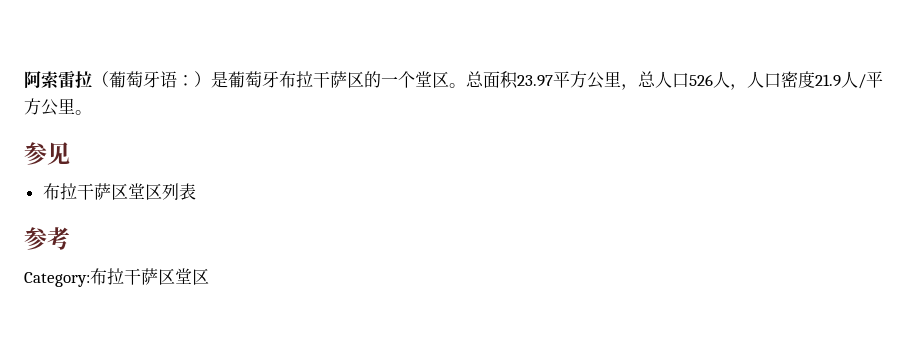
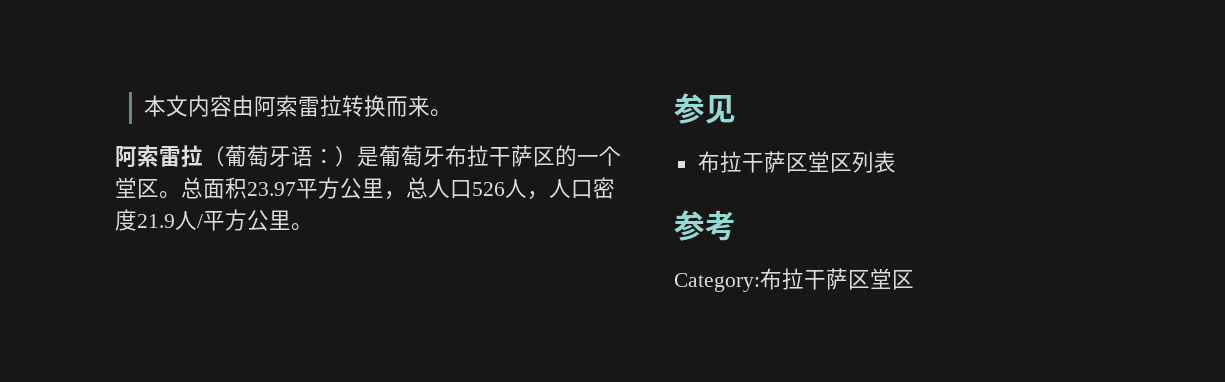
+ 本文内容由阿索雷拉转换而来。

